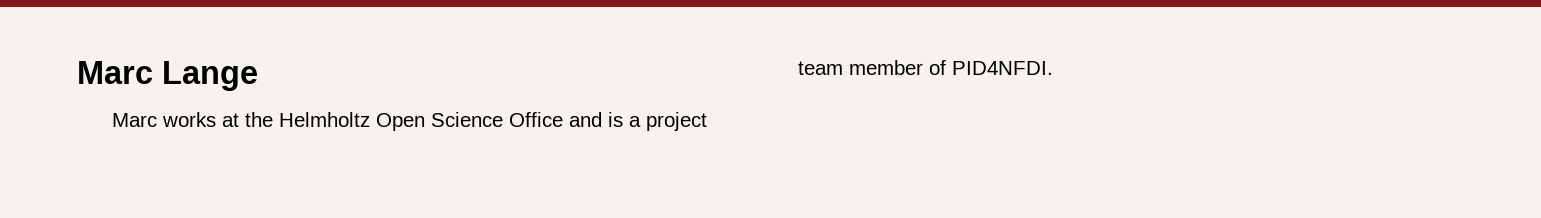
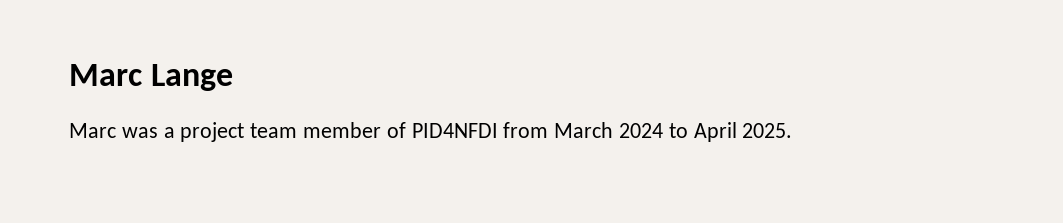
- Marc works at the Helmholtz Open Science Office and is a project team member of PID4NFDI.
+ Marc was a project team member of PID4NFDI from March 2024 to April 2025.

